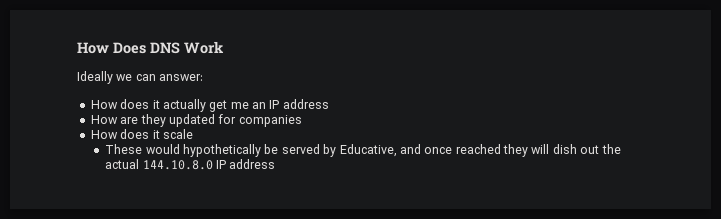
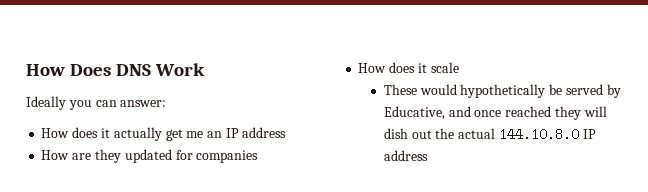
- Ideally we can answer:
+ Ideally you can answer:

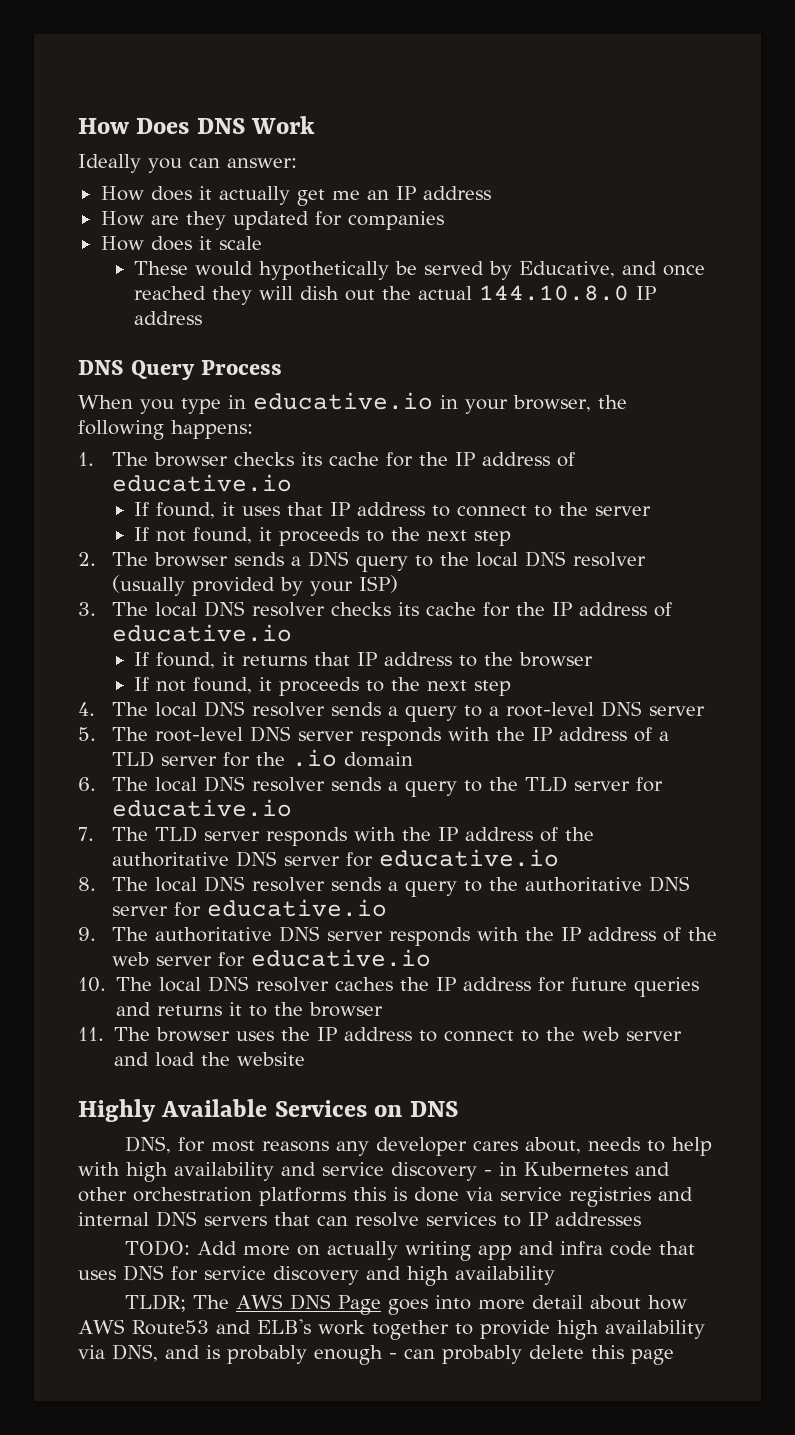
+ DNS Query Process
+ When you type in educative.io in your browser, the following happens:
+ 1. The browser checks its cache for the IP address of educative.io
+ If found, it uses that IP address to connect to the server
+ If not found, it proceeds to the next step
+ 2. The browser sends a DNS query to the local DNS resolver (usually provided by your ISP)
+ 3. The local DNS resolver checks its cache for the IP address of educative.io
+ If found, it returns that IP address to the browser
+ If not found, it proceeds to the next step
+ 4. The local DNS resolver sends a query to a root-level DNS server
+ 5. The root-level DNS server responds with the IP address of a TLD server for the .io domain
+ 6. The local DNS resolver sends a query to the TLD server for educative.io
+ 7. The TLD server responds with the IP address of the authoritative DNS server for educative.io
+ 8. The local DNS resolver sends a query to the authoritative DNS server for educative.io
+ 9. The authoritative DNS server responds with the IP address of the web server for educative.io
+ 10. The local DNS resolver caches the IP address for future queries and returns it to the browser
+ 11. The browser uses the IP address to connect to the web server and load the website
+ Highly Available Services on DNS
+ DNS, for most reasons any developer cares about, needs to help with high availability and service discovery - in Kubernetes and other orchestration platforms this is done via service registries and internal DNS servers that can resolve services to IP addresses
+ TODO: Add more on actually writing app and infra code that uses DNS for service discovery and high availability
+ TLDR; The AWS DNS Page goes into more detail about how AWS Route53 and ELB's work together to provide high availability via DNS, and is probably enough - can probably delete this page

